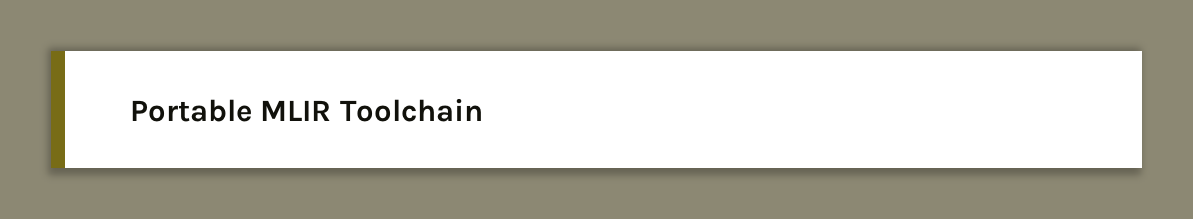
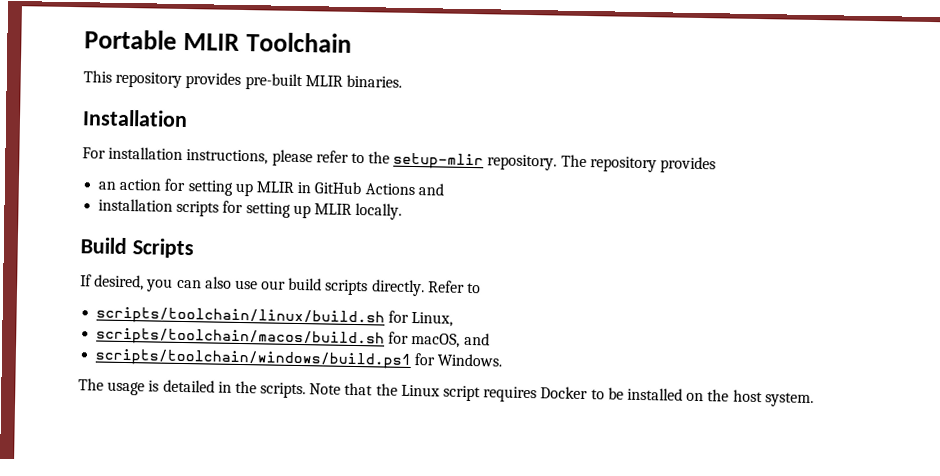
+ This repository provides pre-built MLIR binaries.
+ Installation
+ For installation instructions, please refer to the setup-mlir repository. The repository provides
+ an action for setting up MLIR in GitHub Actions and
+ installation scripts for setting up MLIR locally.
+ Build Scripts
+ If desired, you can also use our build scripts directly. Refer to
+ scripts/toolchain/linux/build.sh for Linux,
+ scripts/toolchain/macos/build.sh for macOS, and
+ scripts/toolchain/windows/build.ps1 for Windows.
+ The usage is detailed in the scripts. Note that the Linux script requires Docker to be installed on the host system.

